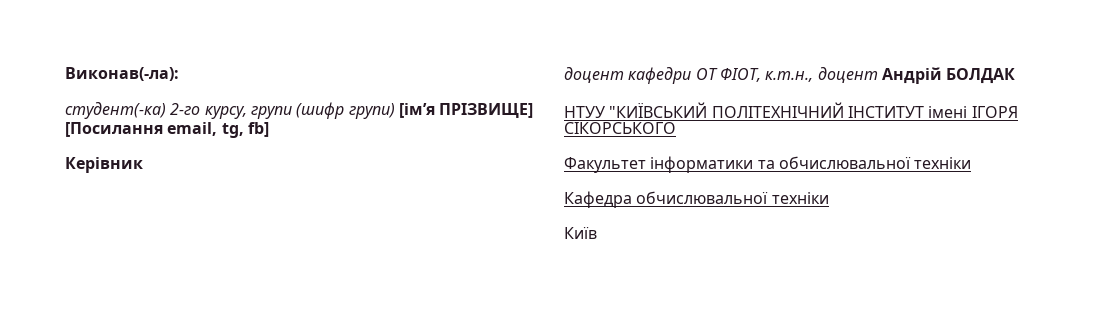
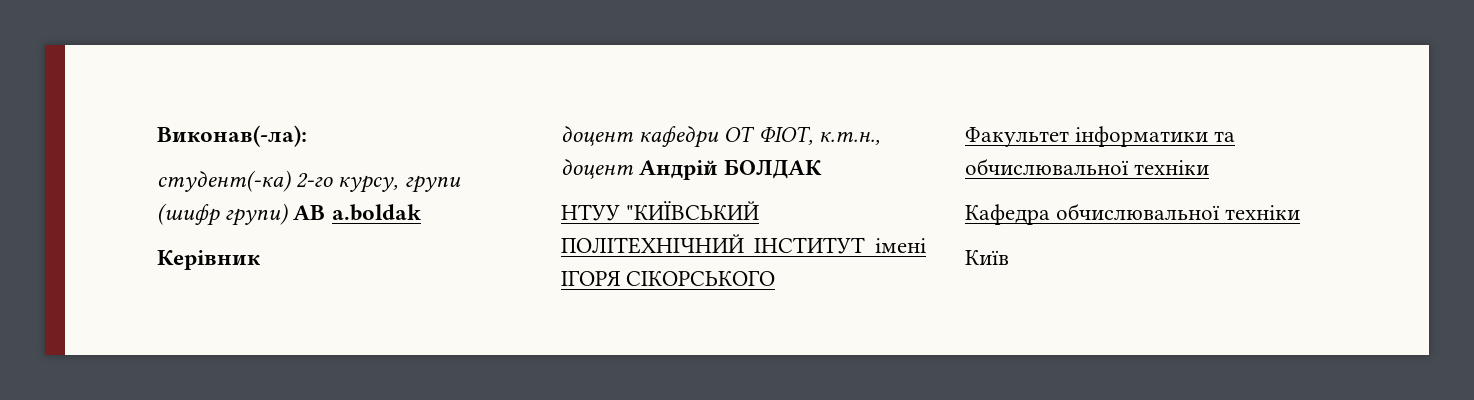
- студент(-ка) 2-го курсу, групи (шифр групи) [ім’я ПРІЗВИЩЕ] [Посилання email, tg, fb]
+ студент(-ка) 2-го курсу, групи (шифр групи) AB a.boldak

